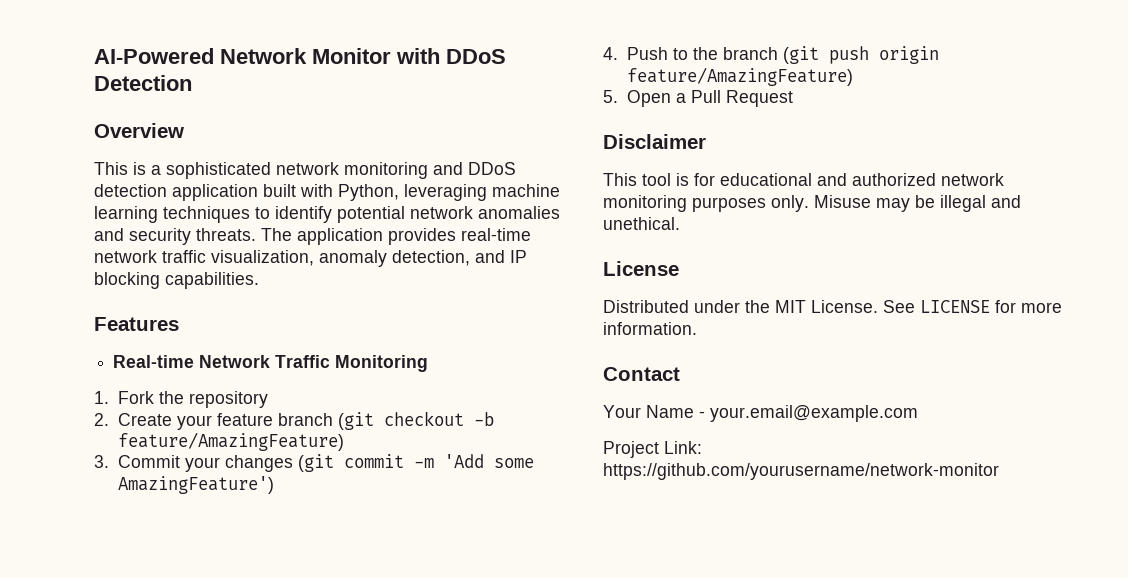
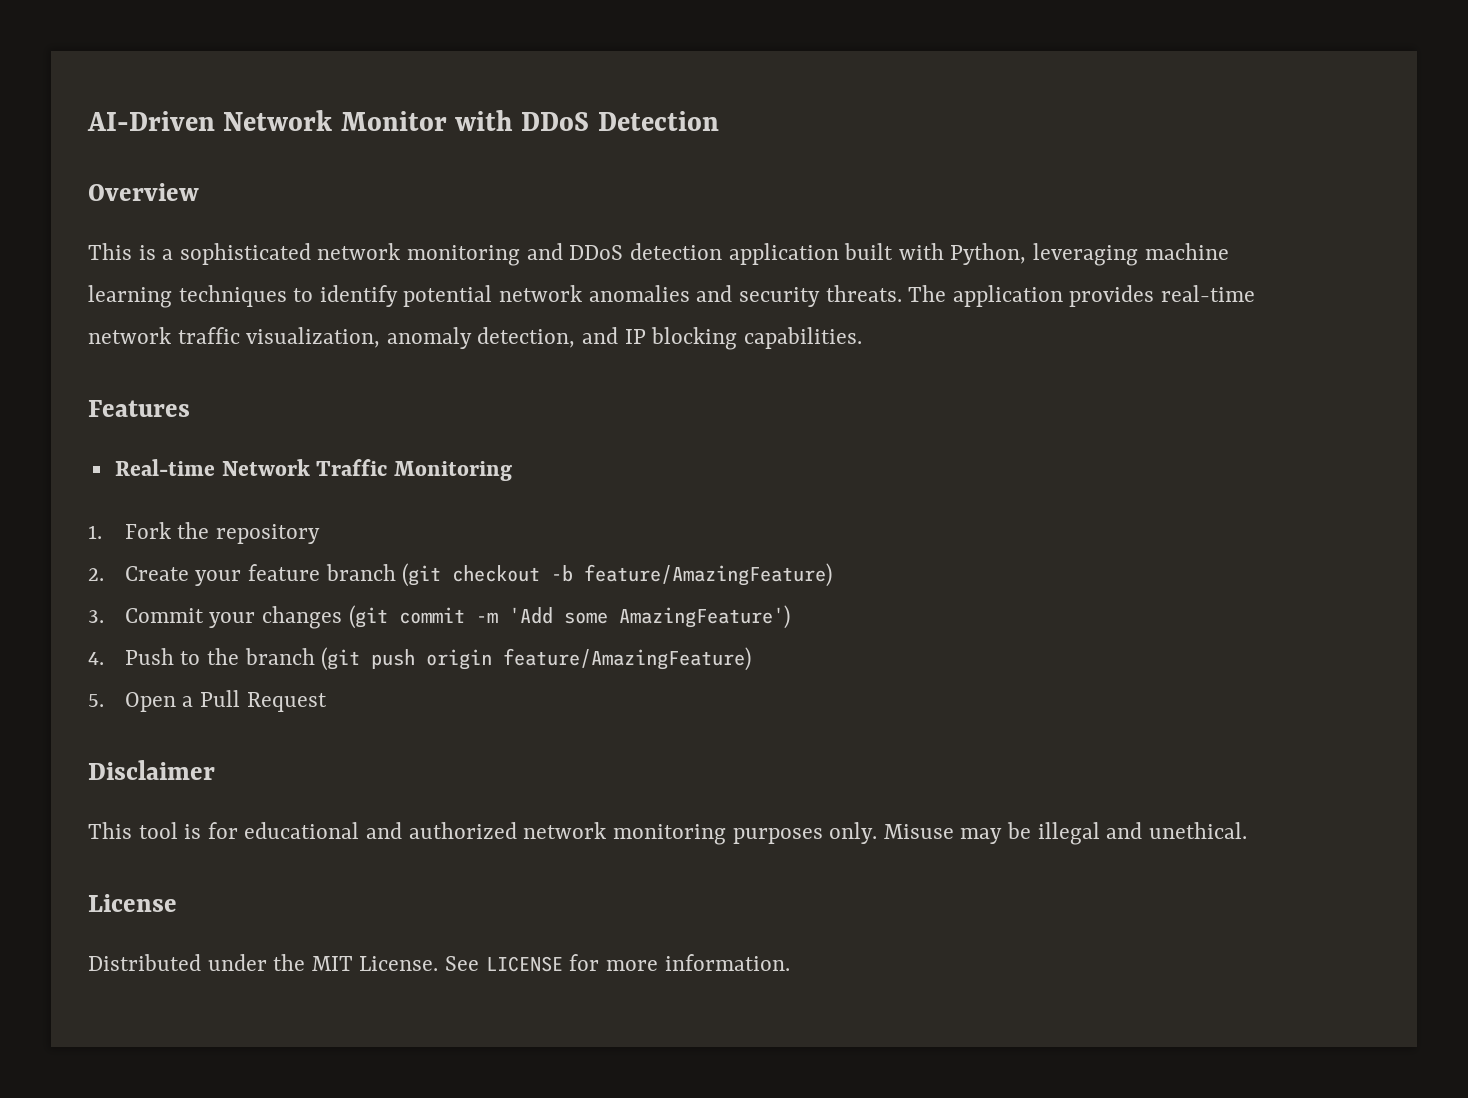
- AI-Powered Network Monitor with DDoS Detection
+ AI-Driven Network Monitor with DDoS Detection
- Contact
- Your Name - your.email@example.com
- Project Link: https://github.com/yourusername/network-monitor

